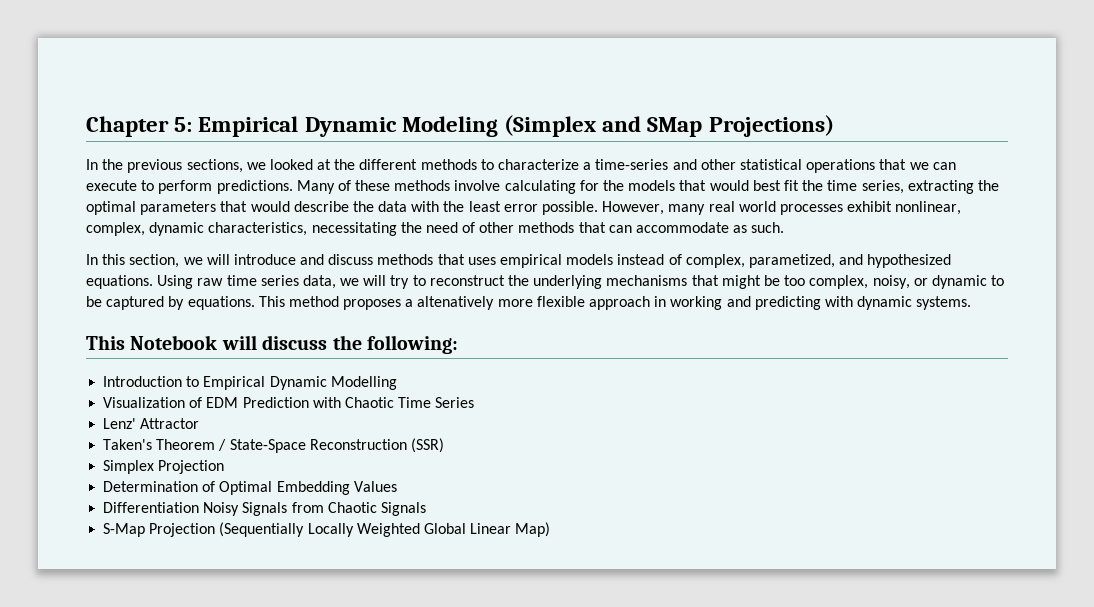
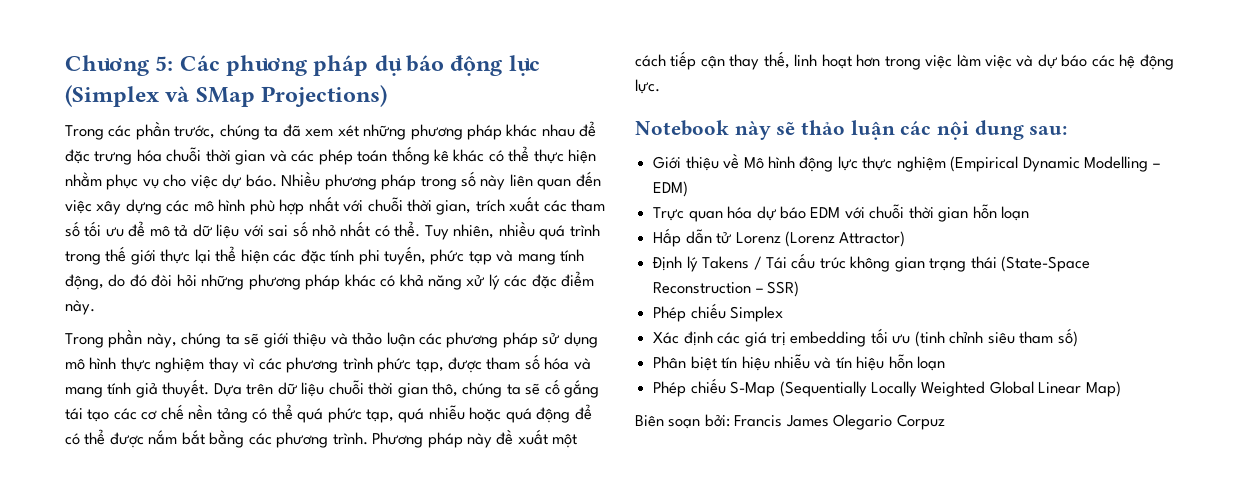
- Chapter 5: Empirical Dynamic Modeling (Simplex and SMap Projections)
- In the previous sections, we looked at the different methods to characterize a time-series and other statistical operations that we can execute to perform predictions. Many of these methods involve calculating for the models that would best fit the time series, extracting the optimal parameters that would describe the data with the least error possible. However, many real world processes exhibit nonlinear, complex, dynamic characteristics, necessitating the need of other methods that can accommodate as such.
- In this section, we will introduce and discuss methods that uses empirical models instead of complex, parametized, and hypothesized equations. Using raw time series data, we will try to reconstruct the underlying mechanisms that might be too complex, noisy, or dynamic to be captured by equations. This method proposes a altenatively more flexible approach in working and predicting with dynamic systems.
- This Notebook will discuss the following:
- Introduction to Empirical Dynamic Modelling
- Visualization of EDM Prediction with Chaotic Time Series
- Lenz' Attractor
- Taken's Theorem / State-Space Reconstruction (SSR)
- Simplex Projection
- Determination of Optimal Embedding Values
- Differentiation Noisy Signals from Chaotic Signals
- S-Map Projection (Sequentially Locally Weighted Global Linear Map)
+ Chương 5: Các phương pháp dự báo động lực (Simplex và SMap Projections)
+ Trong các phần trước, chúng ta đã xem xét những phương pháp khác nhau để đặc trưng hóa chuỗi thời gian và các phép toán thống kê khác có thể thực hiện nhằm phục vụ cho việc dự báo. Nhiều phương pháp trong số này liên quan đến việc xây dựng các mô hình phù hợp nhất với chuỗi thời gian, trích xuất các tham số tối ưu để mô tả dữ liệu với sai số nhỏ nhất có thể. Tuy nhiên, nhiều quá trình trong thế giới thực lại thể hiện các đặc tính phi tuyến, phức tạp và mang tính động, do đó đòi hỏi những phương pháp khác có khả năng xử lý các đặc điểm này.
+ Trong phần này, chúng ta sẽ giới thiệu và thảo luận các phương pháp sử dụng mô hình thực nghiệm thay vì các phương trình phức tạp, được tham số hóa và mang tính giả thuyết. Dựa trên dữ liệu chuỗi thời gian thô, chúng ta sẽ cố gắng tái tạo các cơ chế nền tảng có thể quá phức tạp, quá nhiễu hoặc quá động để có thể được nắm bắt bằng các phương trình. Phương pháp này đề xuất một cách tiếp cận thay thế, linh hoạt hơn trong việc làm việc và dự báo các hệ động lực.
+ Notebook này sẽ thảo luận các nội dung sau:
+ Giới thiệu về Mô hình động lực thực nghiệm (Empirical Dynamic Modelling – EDM)
+ Trực quan hóa dự báo EDM với chuỗi thời gian hỗn loạn
+ Hấp dẫn tử Lorenz (Lorenz Attractor)
+ Định lý Takens / Tái cấu trúc không gian trạng thái (State-Space Reconstruction – SSR)
+ Phép chiếu Simplex
+ Xác định các giá trị embedding tối ưu (tinh chỉnh siêu tham số)
+ Phân biệt tín hiệu nhiễu và tín hiệu hỗn loạn
+ Phép chiếu S-Map (Sequentially Locally Weighted Global Linear Map)
+ Biên soạn bởi: Francis James Olegario Corpuz

